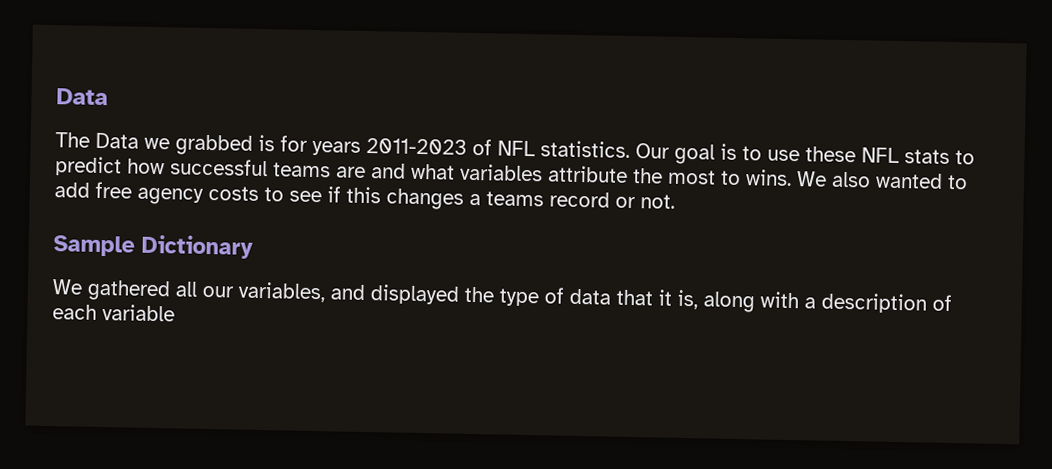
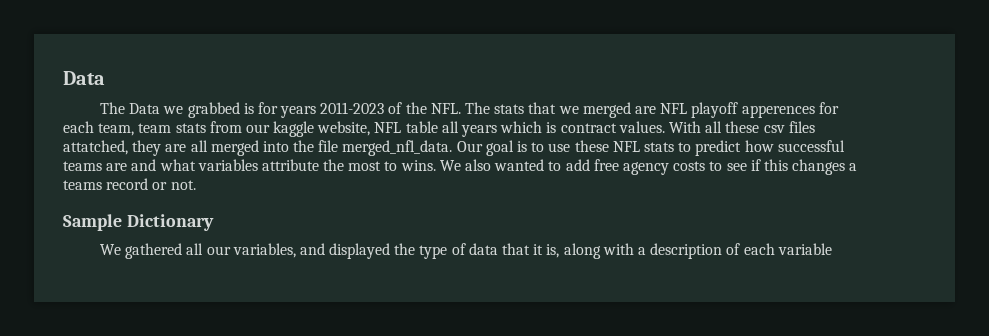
- The Data we grabbed is for years 2011-2023 of NFL statistics.
+ The Data we grabbed is for years 2011-2023 of the NFL. The stats that we merged are NFL playoff apperences for each team, team stats from our kaggle website, NFL table all years which is contract values. With all these csv files attatched, they are all merged into the file merged_nfl_data.

